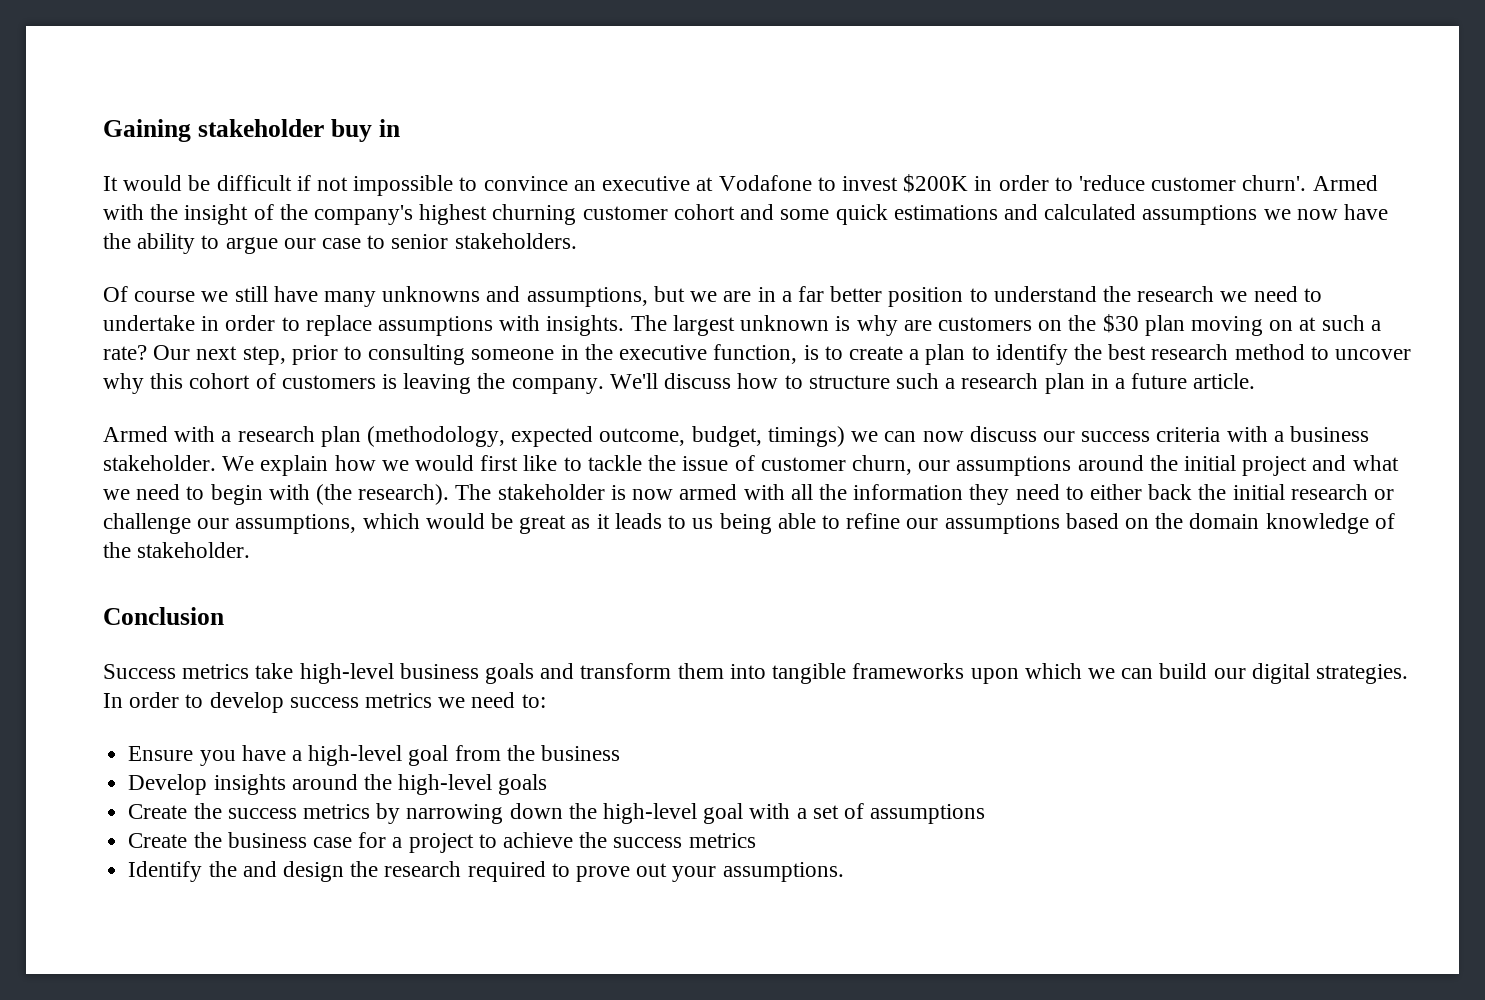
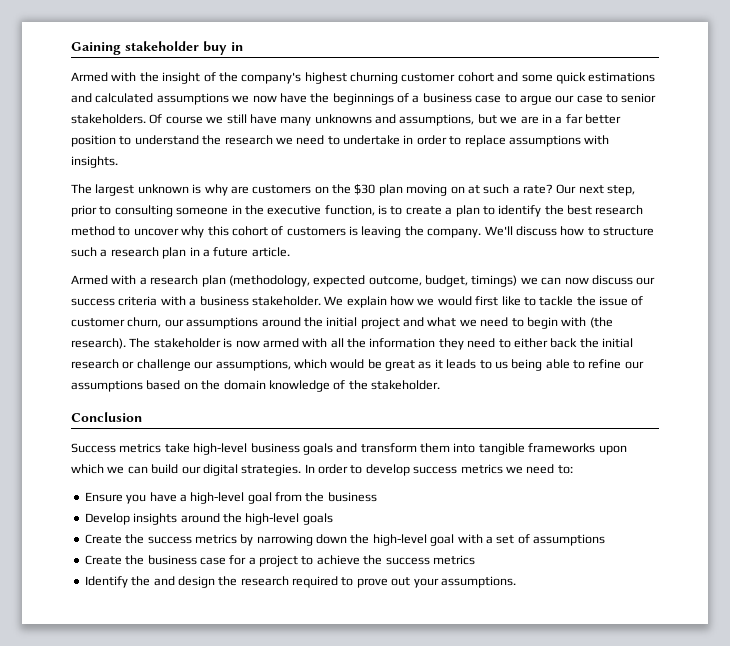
- It would be difficult if not impossible to convince an executive at Vodafone to invest $200K in order to 'reduce customer churn'. Armed with the insight of the company's highest churning customer cohort and some quick estimations and calculated assumptions we now have the ability to argue our case to senior stakeholders.
- Of course we still have many unknowns and assumptions, but we are in a far better position to understand the research we need to undertake in order to replace assumptions with insights. The largest unknown is why are customers on the $30 plan moving on at such a rate?
+ Armed with the insight of the company's highest churning customer cohort and some quick estimations and calculated assumptions we now have the beginnings of a business case to argue our case to senior stakeholders. Of course we still have many unknowns and assumptions, but we are in a far better position to understand the research we need to undertake in order to replace assumptions with insights.
+ The largest unknown is why are customers on the $30 plan moving on at such a rate?

